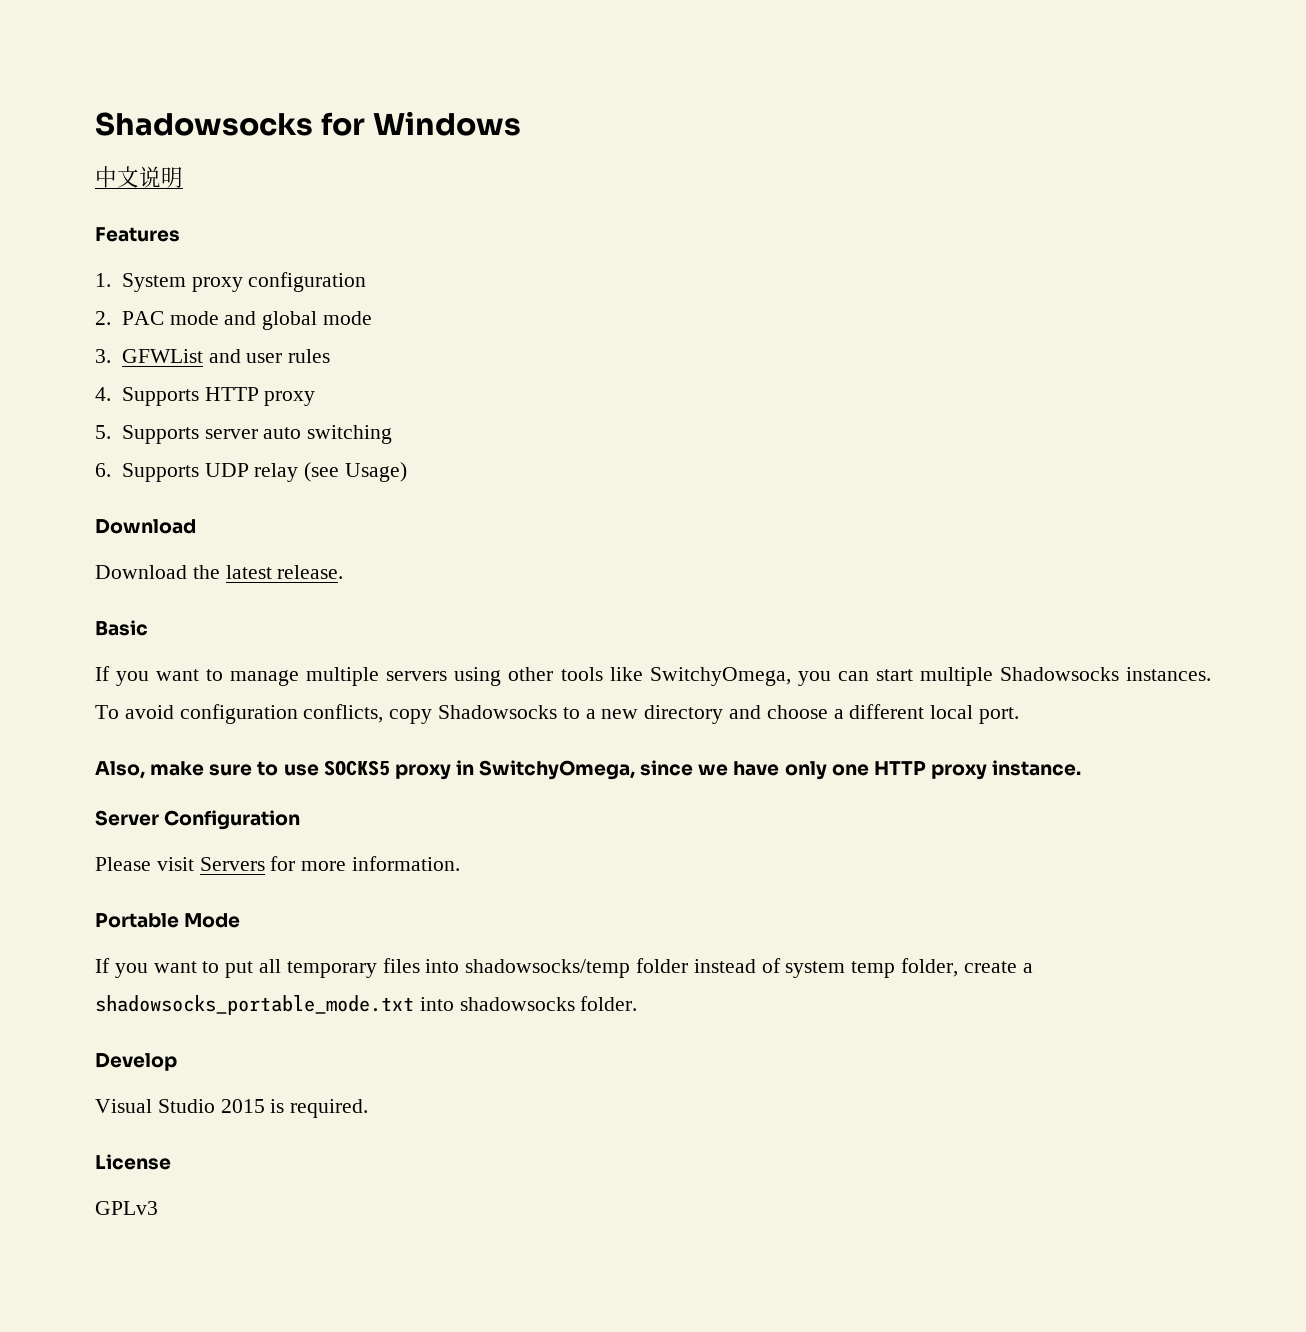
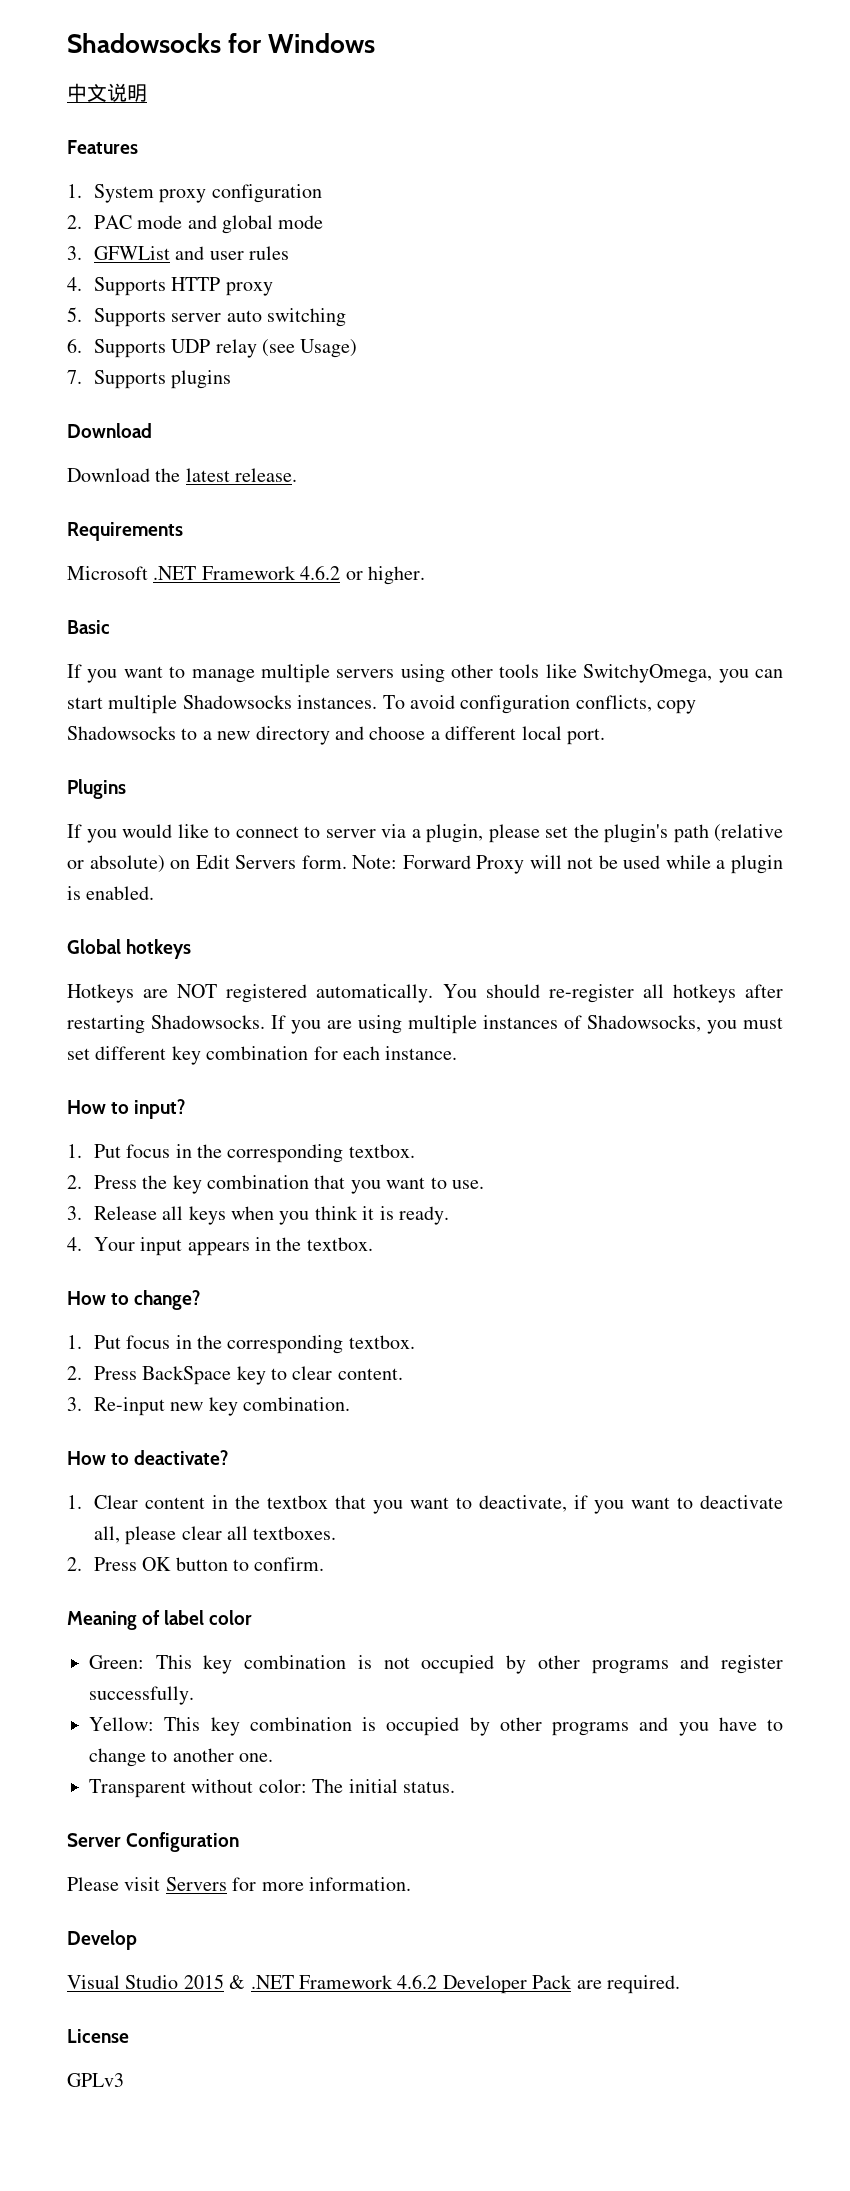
+ 7. Supports plugins
+ Requirements
+ Microsoft .NET Framework 4.6.2 or higher.
- Also, make sure to use SOCKS5 proxy in SwitchyOmega, since we have only one HTTP proxy instance.
+ Plugins
+ If you would like to connect to server via a plugin, please set the plugin's path (relative or absolute) on Edit Servers form. Note: Forward Proxy will not be used while a plugin is enabled.
+ Global hotkeys
+ Hotkeys are NOT registered automatically. You should re-register all hotkeys after restarting Shadowsocks. If you are using multiple instances of Shadowsocks, you must set different key combination for each instance.
+ How to input?
+ 1. Put focus in the corresponding textbox.
+ 2. Press the key combination that you want to use.
+ 3. Release all keys when you think it is ready.
+ 4. Your input appears in the textbox.
+ How to change?
+ 1. Put focus in the corresponding textbox.
+ 2. Press BackSpace key to clear content.
+ 3. Re-input new key combination.
+ How to deactivate?
+ 1. Clear content in the textbox that you want to deactivate, if you want to deactivate all, please clear all textboxes.
+ 2. Press OK button to confirm.
+ Meaning of label color
+ Green: This key combination is not occupied by other programs and register successfully.
+ Yellow: This key combination is occupied by other programs and you have to change to another one.
+ Transparent without color: The initial status.
- Portable Mode
- If you want to put all temporary files into shadowsocks/temp folder instead of system temp folder, create a shadowsocks_portable_mode.txt into shadowsocks folder.
  Develop
- Visual Studio 2015 is required.
+ Visual Studio 2015 & .NET Framework 4.6.2 Developer Pack are required.

